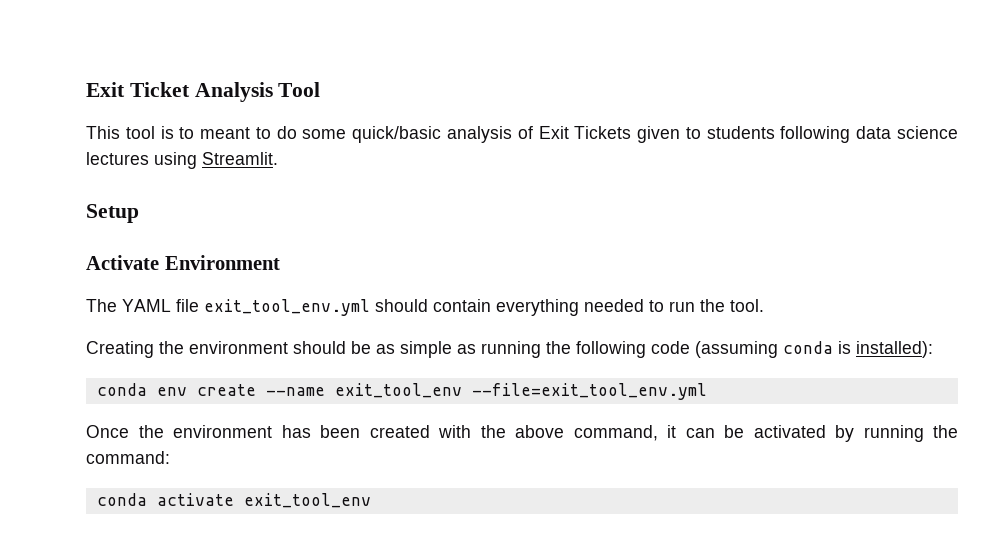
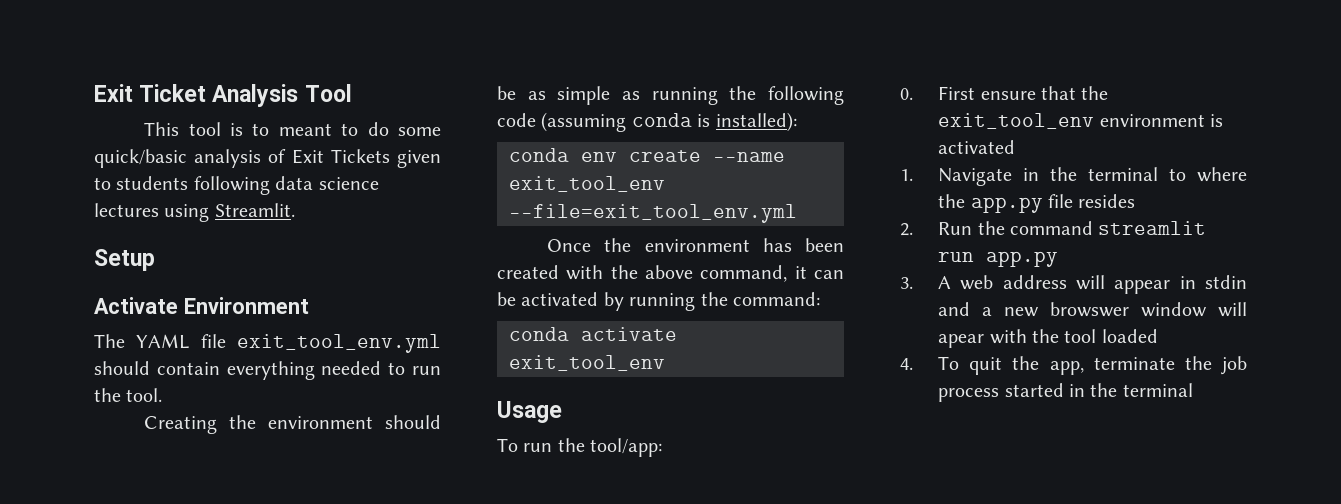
+ Usage
+ To run the tool/app:
+ 0. First ensure that the exit_tool_env environment is activated
+ 1. Navigate in the terminal to where the app.py file resides
+ 2. Run the command streamlit run app.py
+ 3. A web address will appear in stdin and a new browswer window will apear with the tool loaded
+ 4. To quit the app, terminate the job process started in the terminal

